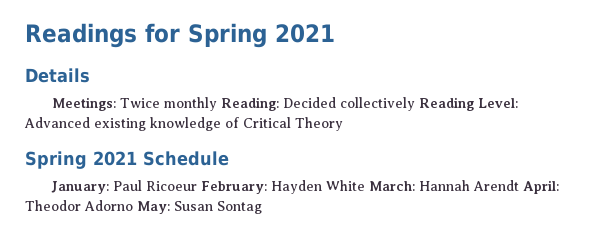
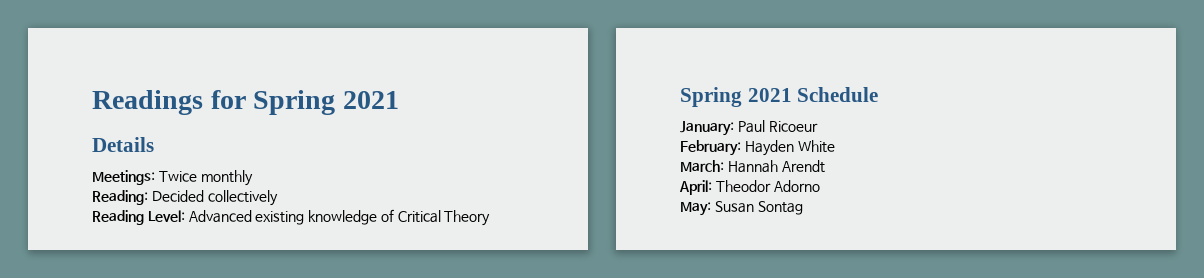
- Meetings: Twice monthly Reading: Decided collectively Reading Level: Advanced existing knowledge of Critical Theory
+ Meetings: Twice monthly
+ Reading: Decided collectively
+ Reading Level: Advanced existing knowledge of Critical Theory
- January: Paul Ricoeur February: Hayden White March: Hannah Arendt April: Theodor Adorno May: Susan Sontag
+ January: Paul Ricoeur
+ February: Hayden White
+ March: Hannah Arendt
+ April: Theodor Adorno
+ May: Susan Sontag

